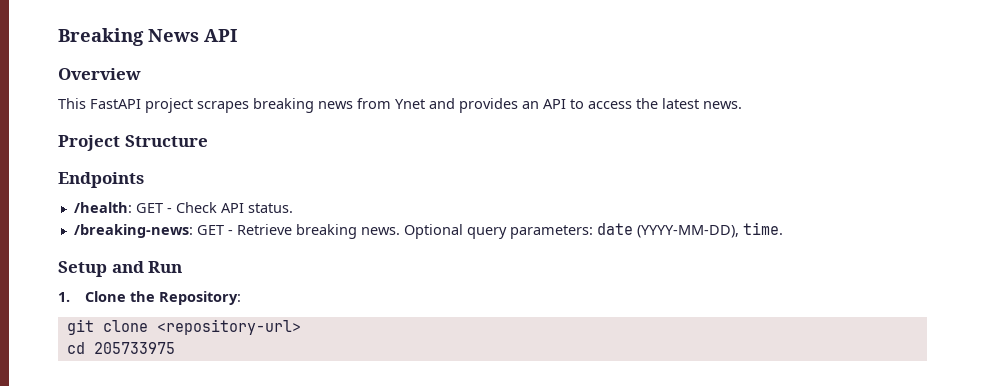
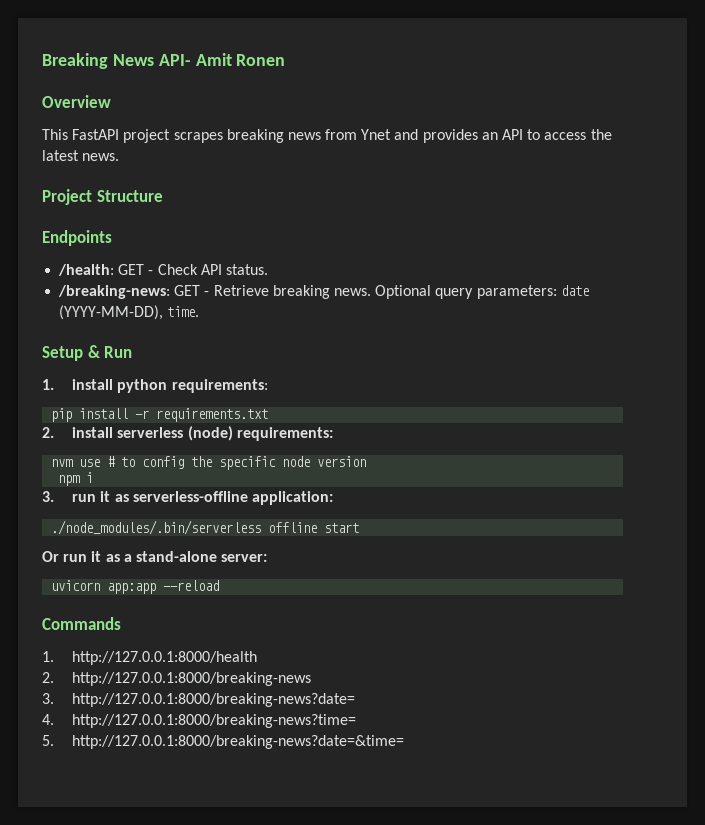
- Breaking News API
+ Breaking News API- Amit Ronen
- Setup and Run
+ Setup & Run
- 1. Clone the Repository:
- git clone <repository-url>
- cd 205733975
+ 1. install python requirements:
+ pip install -r requirements.txt
+ 2. install serverless (node) requirements:
+ nvm use # to config the specific node version
+ npm i
+ 3. run it as serverless-offline application:
+ ./node_modules/.bin/serverless offline start
+ Or run it as a stand-alone server:
+ uvicorn app:app --reload
+ Commands
+ 1. http://127.0.0.1:8000/health
+ 2. http://127.0.0.1:8000/breaking-news
+ 3. http://127.0.0.1:8000/breaking-news?date=
+ 4. http://127.0.0.1:8000/breaking-news?time=
+ 5. http://127.0.0.1:8000/breaking-news?date=&time=

